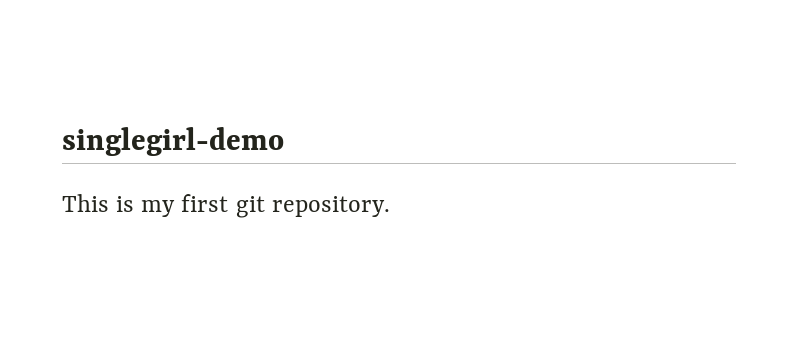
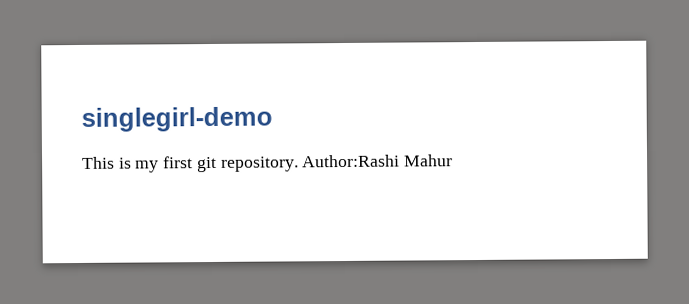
+ Author:Rashi Mahur

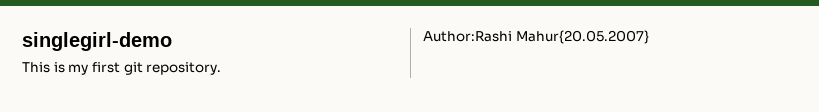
- This is my first git repository. Author:Rashi Mahur
+ This is my first git repository.
+ Author:Rashi Mahur{20.05.2007}

